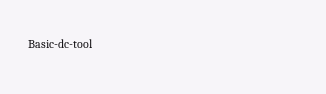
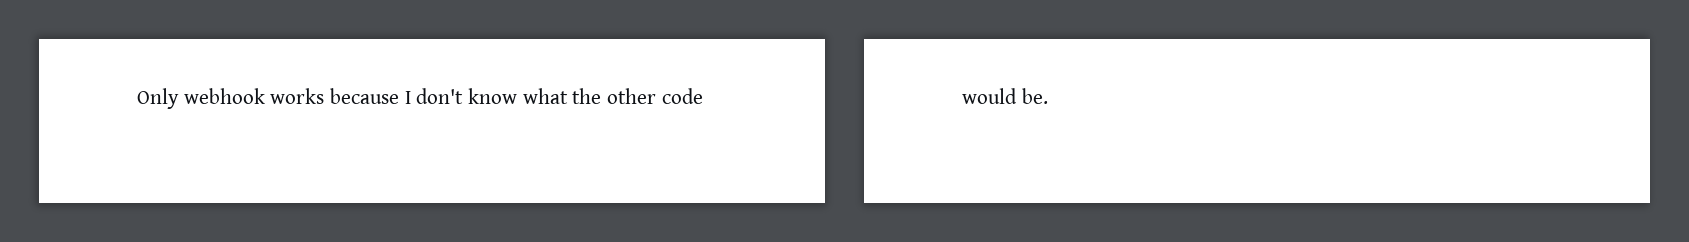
- Basic-dc-tool
+ Only webhook works because I don't know what the other code would be.

